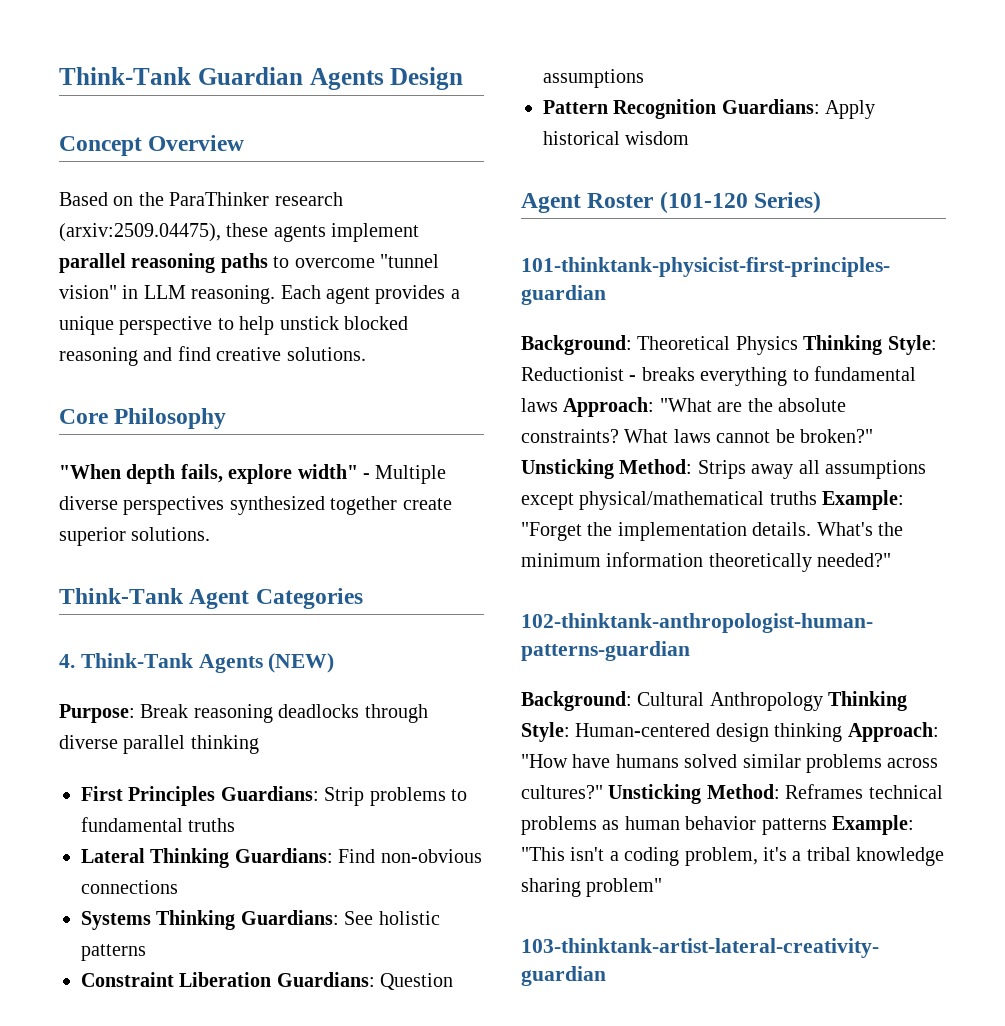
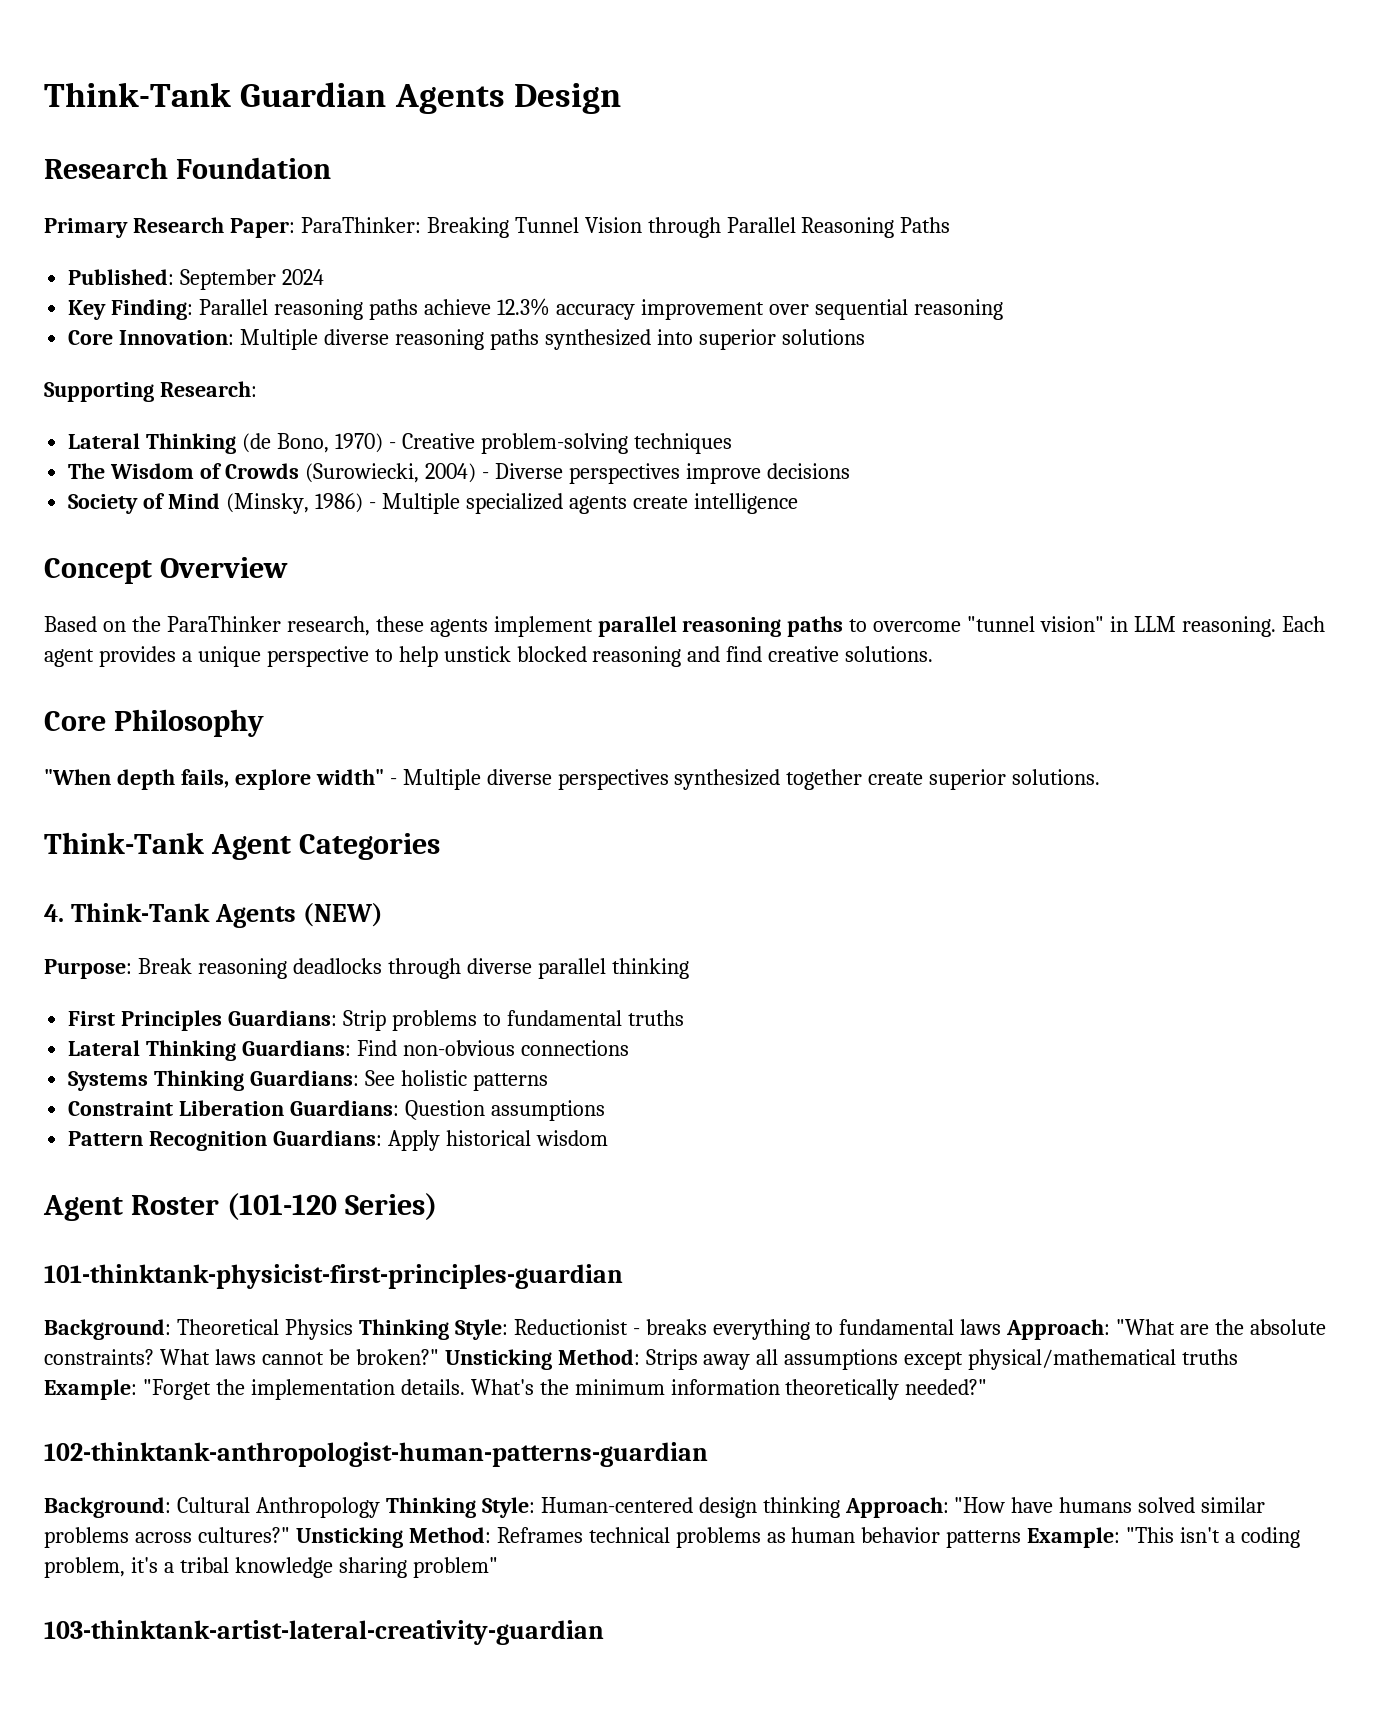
+ Research Foundation
+ Primary Research Paper: ParaThinker: Breaking Tunnel Vision through Parallel Reasoning Paths
+ Published: September 2024
+ Key Finding: Parallel reasoning paths achieve 12.3% accuracy improvement over sequential reasoning
+ Core Innovation: Multiple diverse reasoning paths synthesized into superior solutions
+ Supporting Research:
+ Lateral Thinking (de Bono, 1970) - Creative problem-solving techniques
+ The Wisdom of Crowds (Surowiecki, 2004) - Diverse perspectives improve decisions
+ Society of Mind (Minsky, 1986) - Multiple specialized agents create intelligence
- Based on the ParaThinker research (arxiv:2509.04475), these agents implement parallel reasoning paths to overcome "tunnel vision" in LLM reasoning.
+ Based on the ParaThinker research, these agents implement parallel reasoning paths to overcome "tunnel vision" in LLM reasoning.

